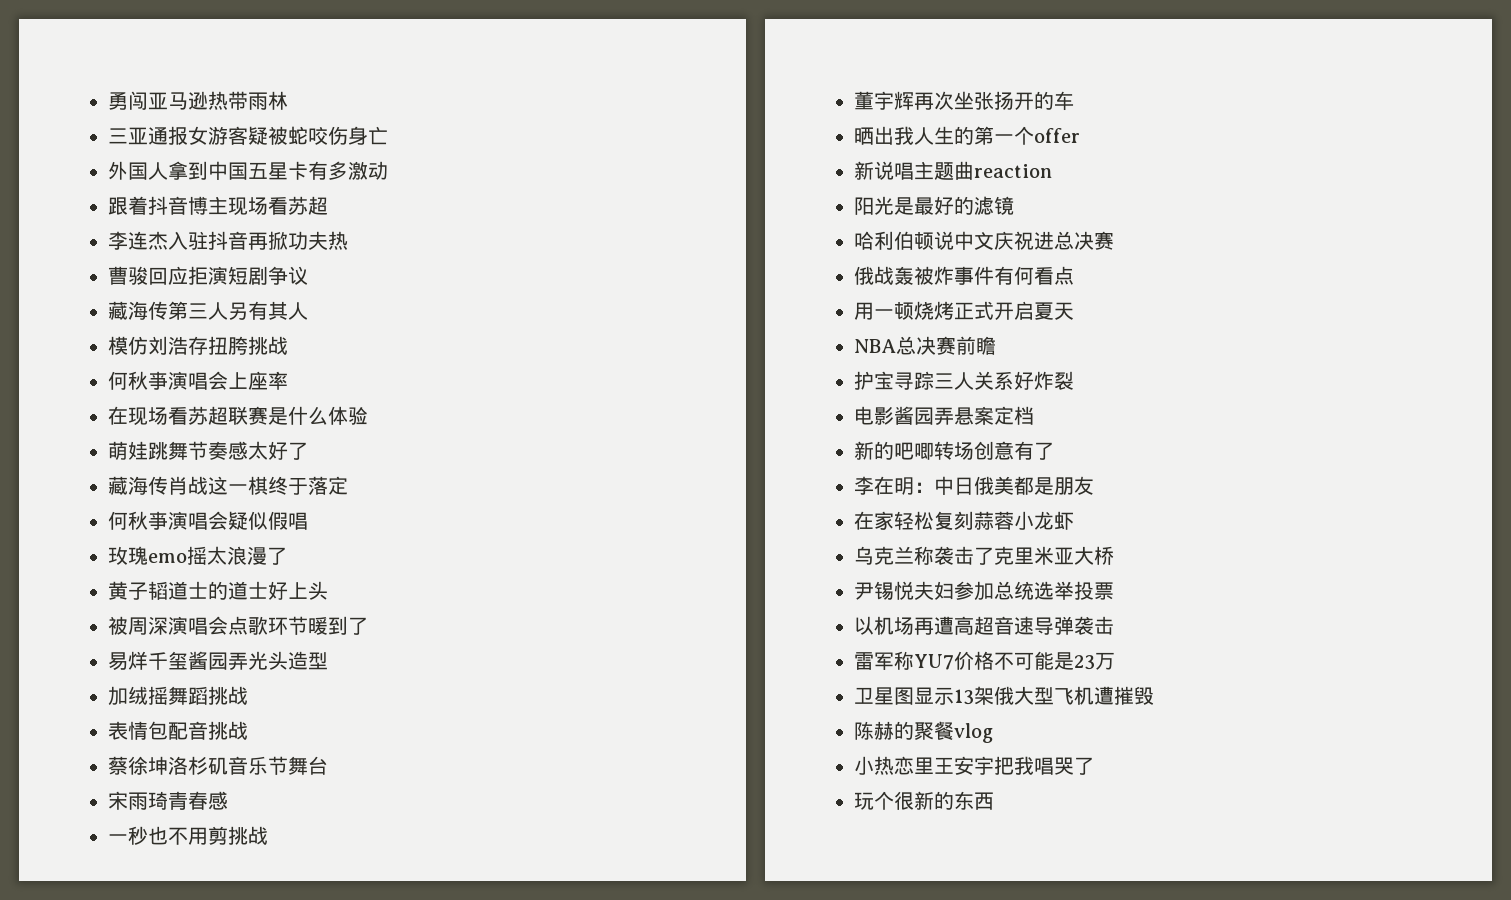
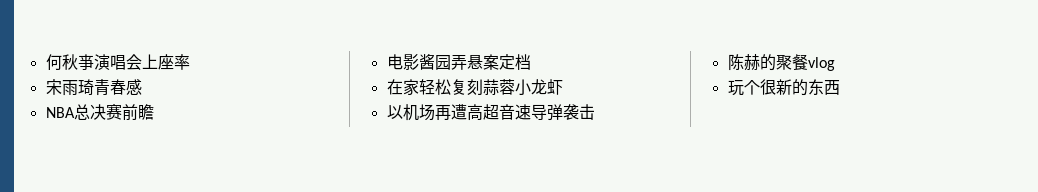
- 勇闯亚马逊热带雨林
- 三亚通报女游客疑被蛇咬伤身亡
- 外国人拿到中国五星卡有多激动
- 跟着抖音博主现场看苏超
- 李连杰入驻抖音再掀功夫热
- 曹骏回应拒演短剧争议
- 藏海传第三人另有其人
- 模仿刘浩存扭胯挑战
- 在现场看苏超联赛是什么体验
- 萌娃跳舞节奏感太好了
- 藏海传肖战这一棋终于落定
- 何秋亊演唱会疑似假唱
- 玫瑰emo摇太浪漫了
- 黄子韬道士的道士好上头
- 被周深演唱会点歌环节暖到了
- 易烊千玺酱园弄光头造型
- 加绒摇舞蹈挑战
- 表情包配音挑战
- 蔡徐坤洛杉矶音乐节舞台
  宋雨琦青春感
- 一秒也不用剪挑战
- 董宇辉再次坐张扬开的车
- 晒出我人生的第一个offer
- 新说唱主题曲reaction
- 阳光是最好的滤镜
- 哈利伯顿说中文庆祝进总决赛
- 俄战轰被炸事件有何看点
- 用一顿烧烤正式开启夏天
  NBA总决赛前瞻
- 护宝寻踪三人关系好炸裂
- 新的吧唧转场创意有了
- 李在明：中日俄美都是朋友
- 乌克兰称袭击了克里米亚大桥
- 尹锡悦夫妇参加总统选举投票
- 雷军称YU7价格不可能是23万
- 卫星图显示13架俄大型飞机遭摧毁
  陈赫的聚餐vlog
- 小热恋里王安宇把我唱哭了

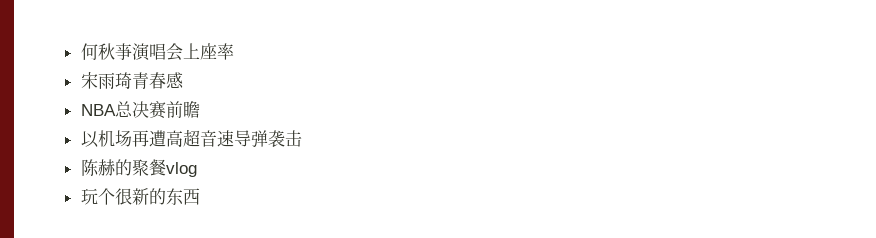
- 电影酱园弄悬案定档
- 在家轻松复刻蒜蓉小龙虾

